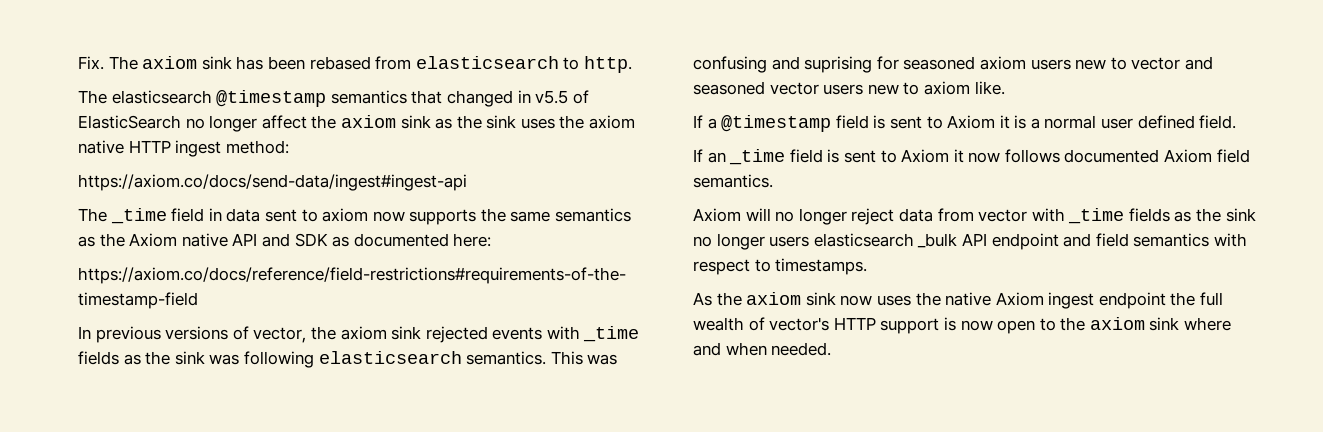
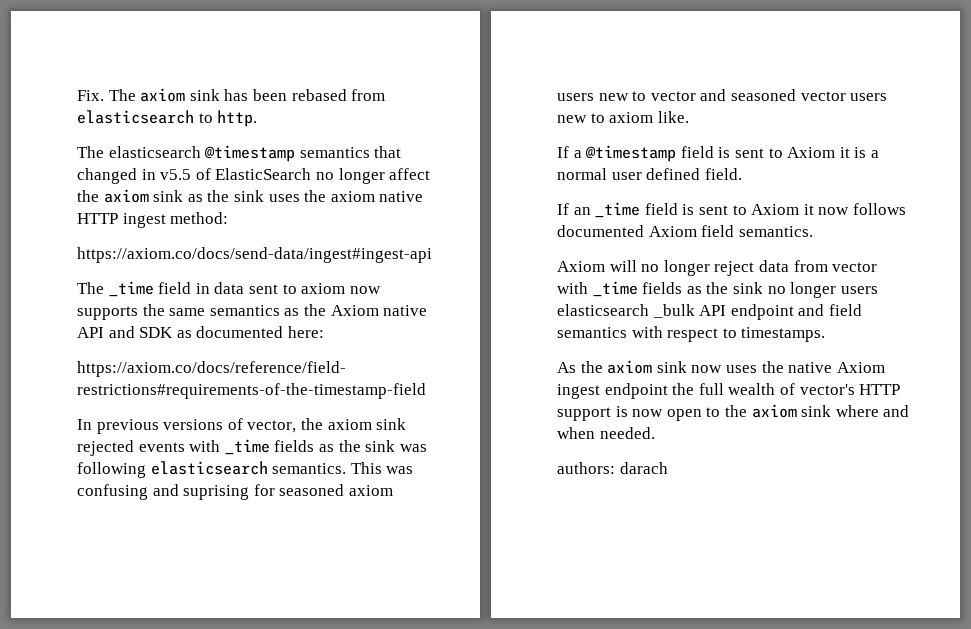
+ authors: darach

